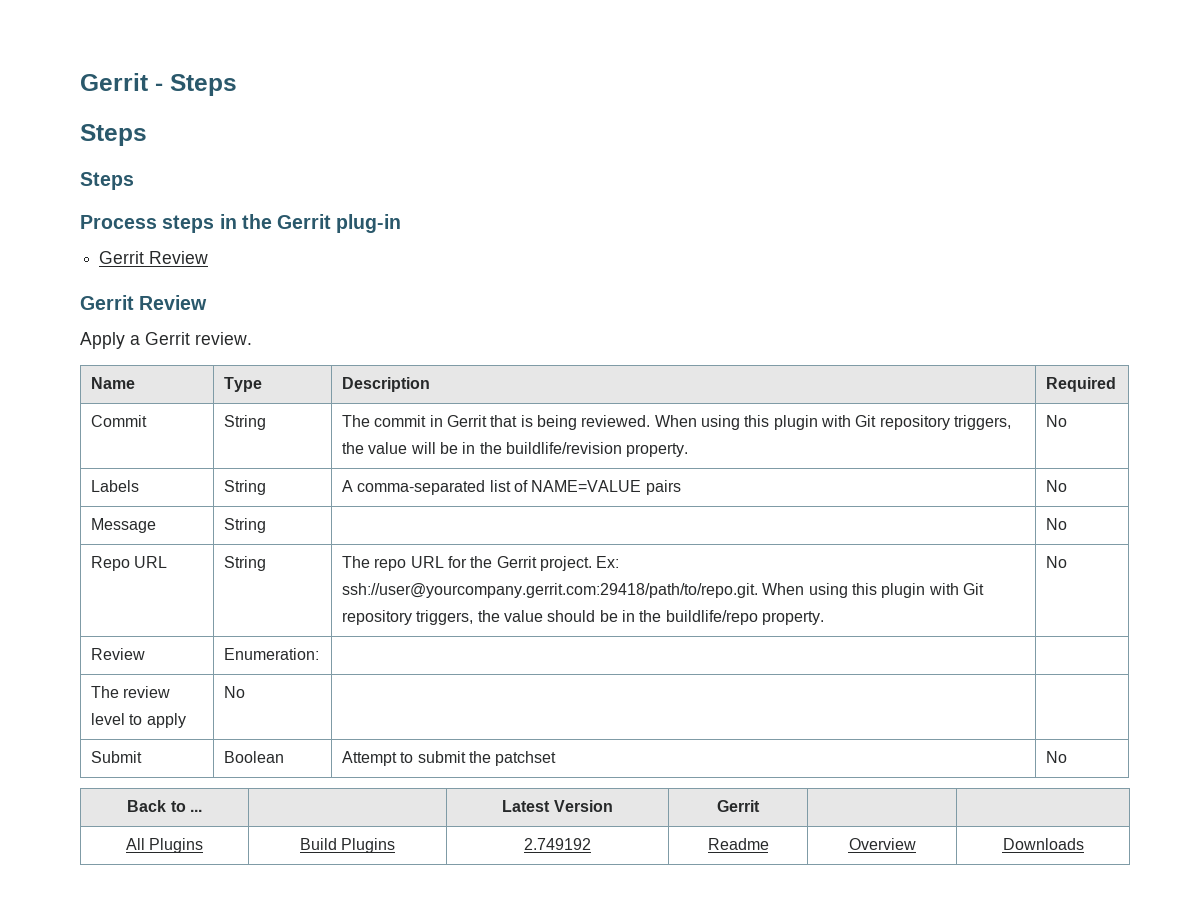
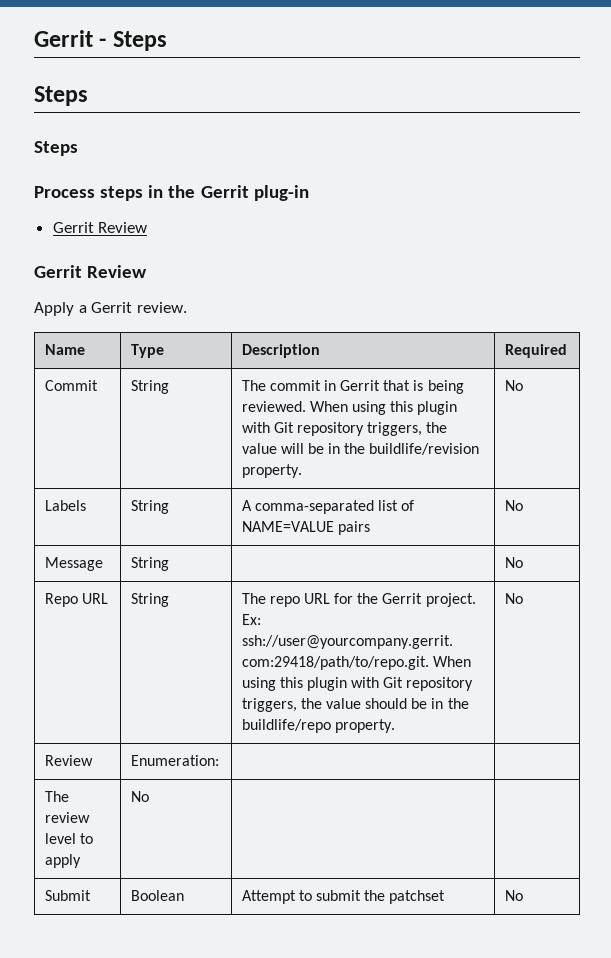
- Back to ... | | Latest Version | Gerrit | |
- All Plugins | Build Plugins | 2.749192 | Readme | Overview | Downloads

